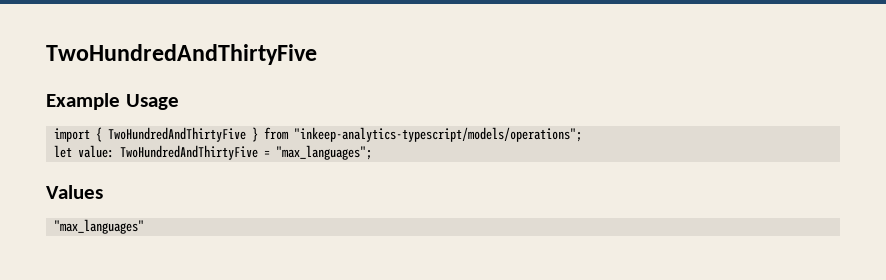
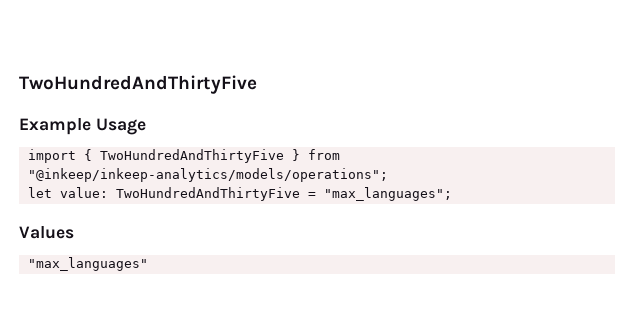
- import { TwoHundredAndThirtyFive } from "inkeep-analytics-typescript/models/operations";
+ import { TwoHundredAndThirtyFive } from "@inkeep/inkeep-analytics/models/operations";

